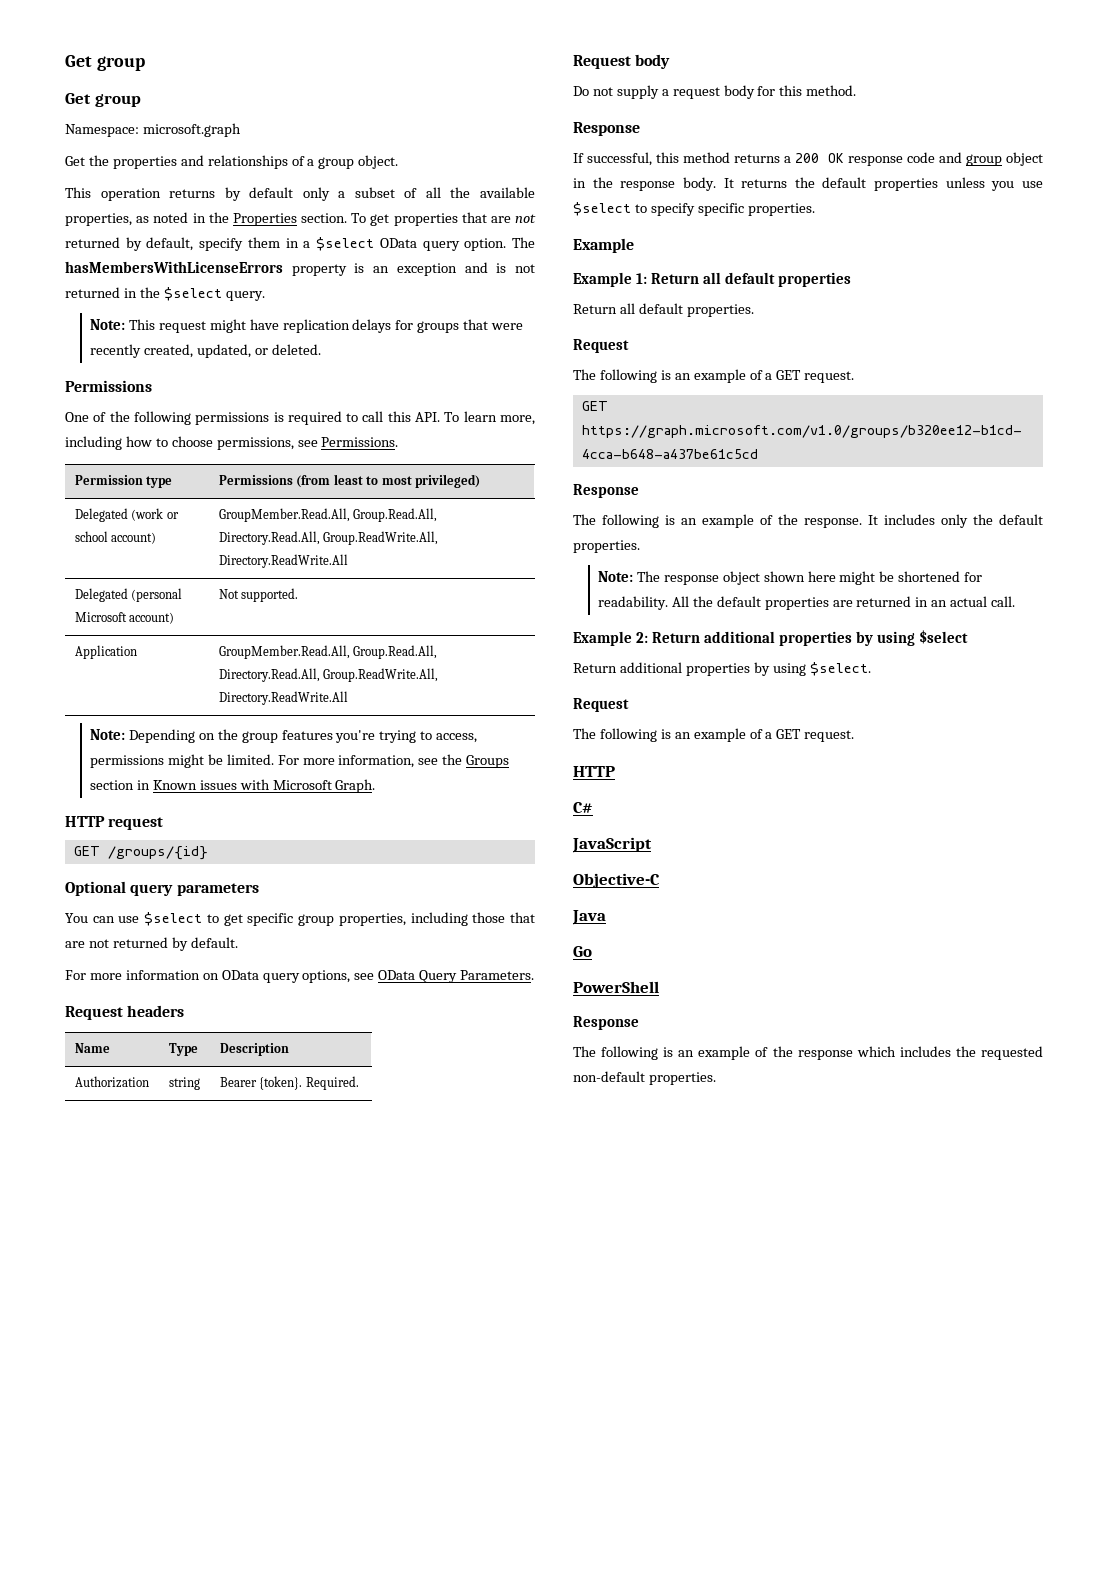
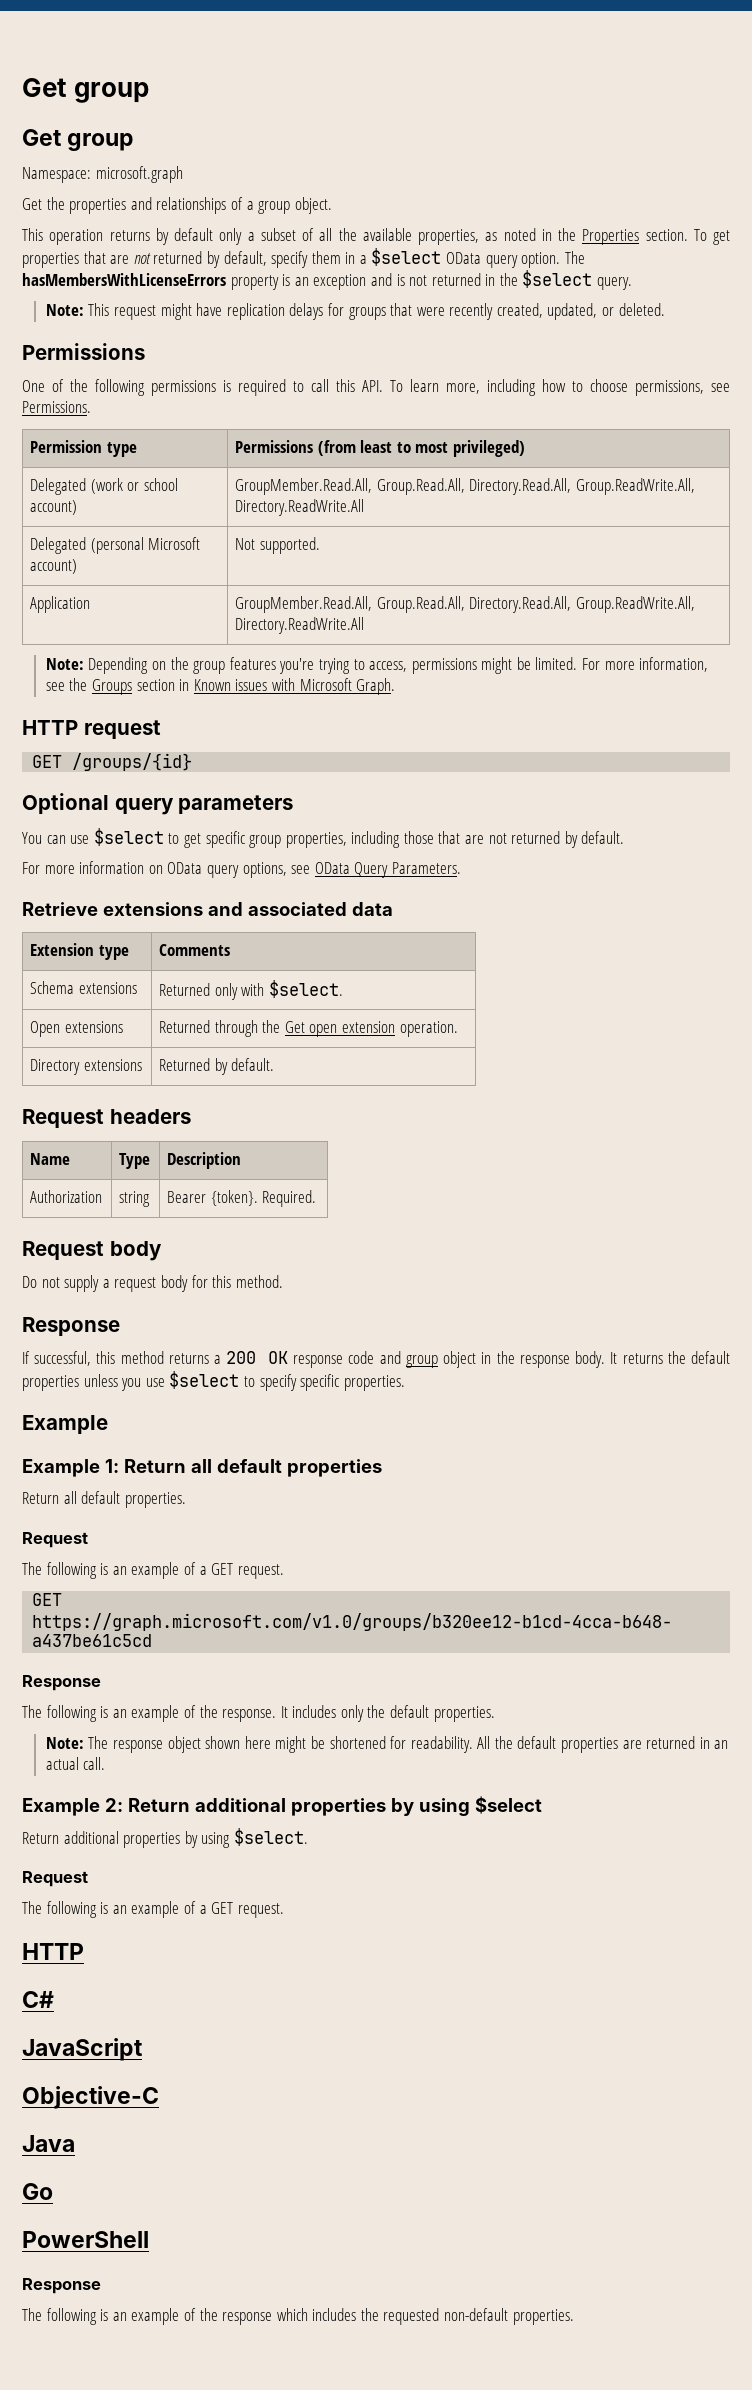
+ Retrieve extensions and associated data
+ Extension type | Comments
+ Schema extensions | Returned only with $select.
+ Open extensions | Returned through the Get open extension operation.
+ Directory extensions | Returned by default.

